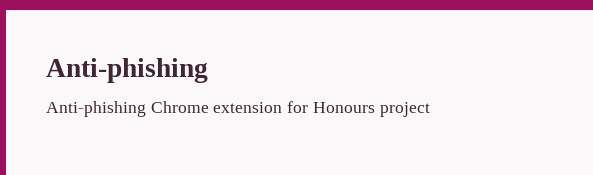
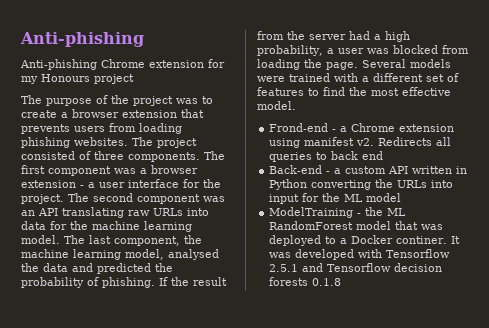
- Anti-phishing Chrome extension for Honours project
+ Anti-phishing Chrome extension for my Honours project
+ The purpose of the project was to create a browser extension that prevents users from loading phishing websites. The project consisted of three components. The first component was a browser extension - a user interface for the project. The second component was an API translating raw URLs into data for the machine learning model. The last component, the machine learning model, analysed the data and predicted the probability of phishing. If the result from the server had a high probability, a user was blocked from loading the page. Several models were trained with a different set of features to find the most effective model.
+ Frond-end - a Chrome extension using manifest v2. Redirects all queries to back end
+ Back-end - a custom API written in Python converting the URLs into input for the ML model
+ ModelTraining - the ML RandomForest model that was deployed to a Docker continer. It was developed with Tensorflow 2.5.1 and Tensorflow decision forests 0.1.8

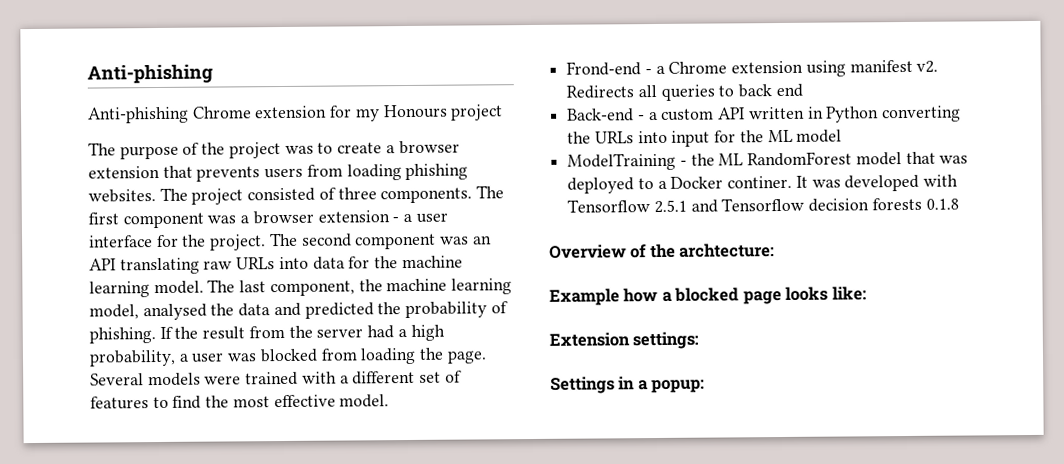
+ Overview of the archtecture:
+ Example how a blocked page looks like:
+ Extension settings:
+ Settings in a popup:

